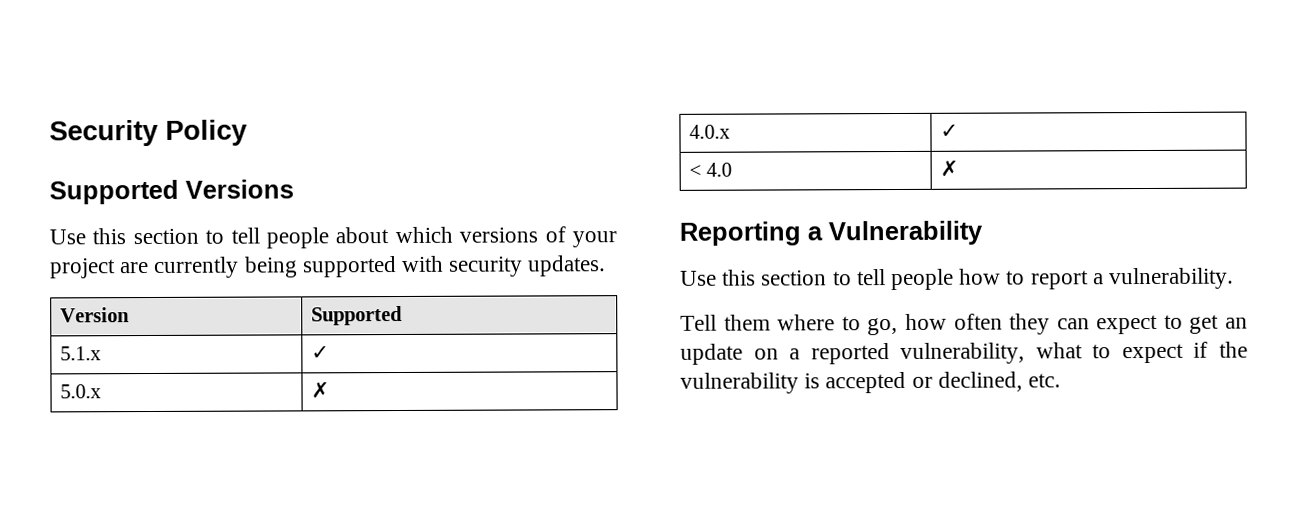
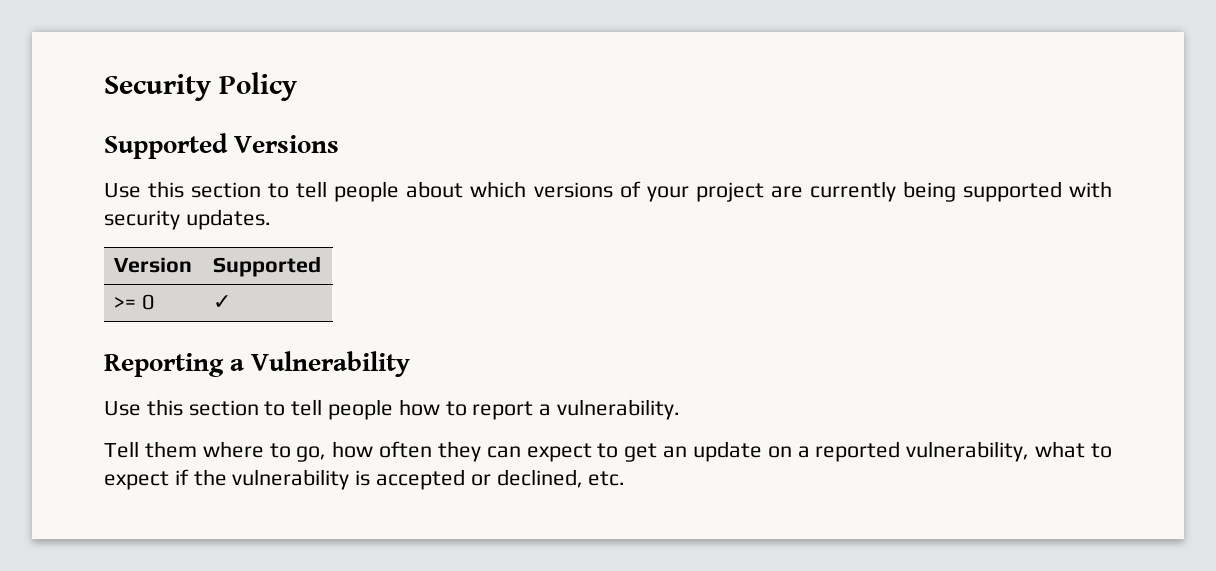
- 5.1.x | ✓
- 5.0.x | ✗
- 4.0.x | ✓
- < 4.0 | ✗
+ >= 0 | ✓

